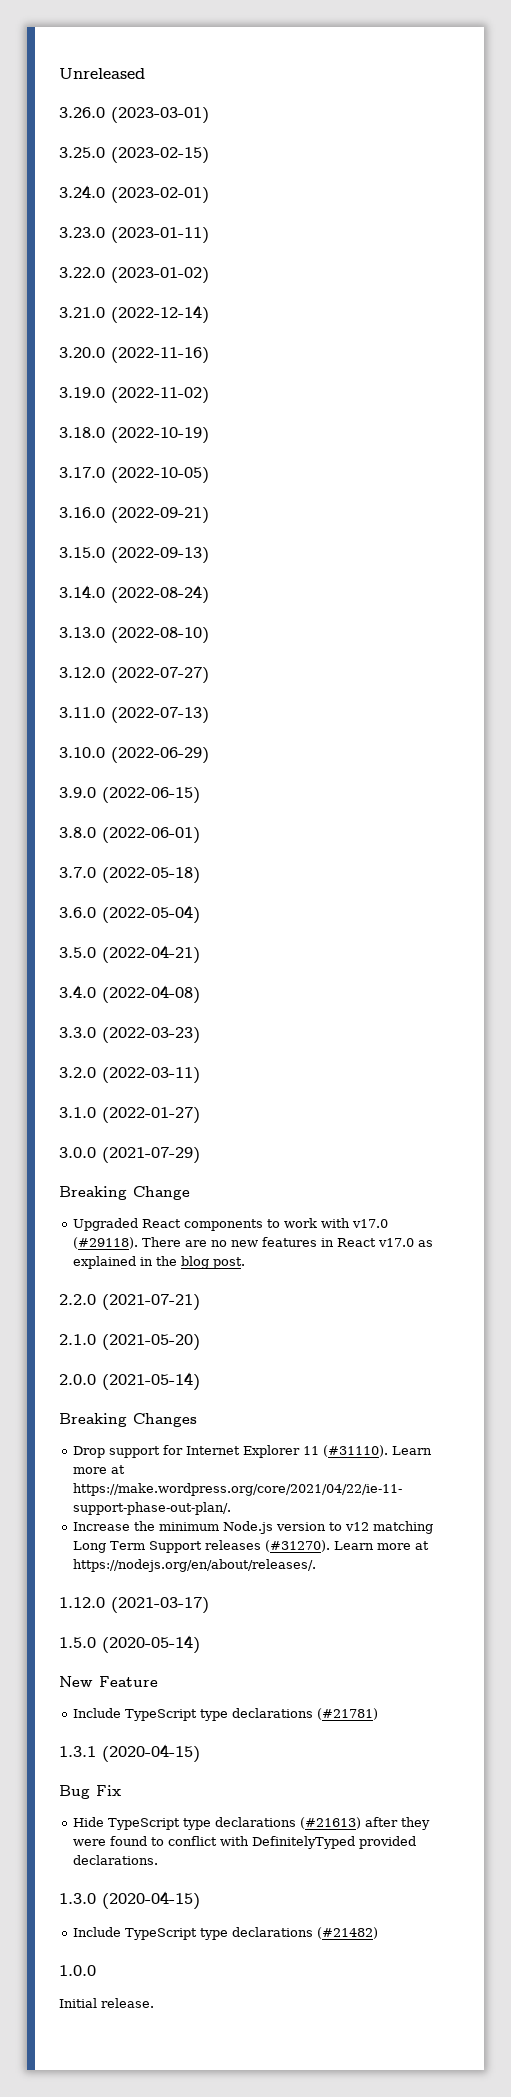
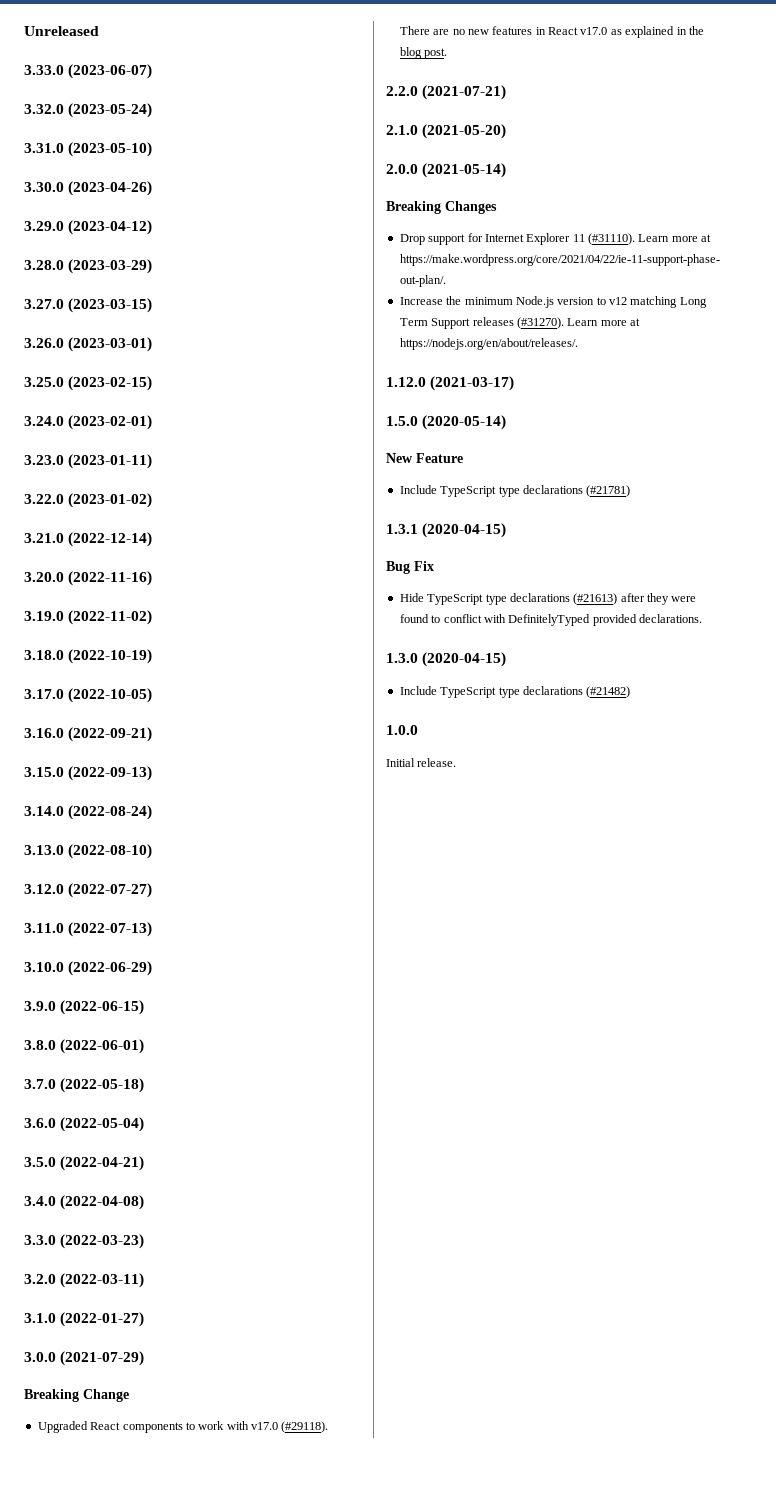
+ 3.33.0 (2023-06-07)
+ 3.32.0 (2023-05-24)
+ 3.31.0 (2023-05-10)
+ 3.30.0 (2023-04-26)
+ 3.29.0 (2023-04-12)
+ 3.28.0 (2023-03-29)
+ 3.27.0 (2023-03-15)

